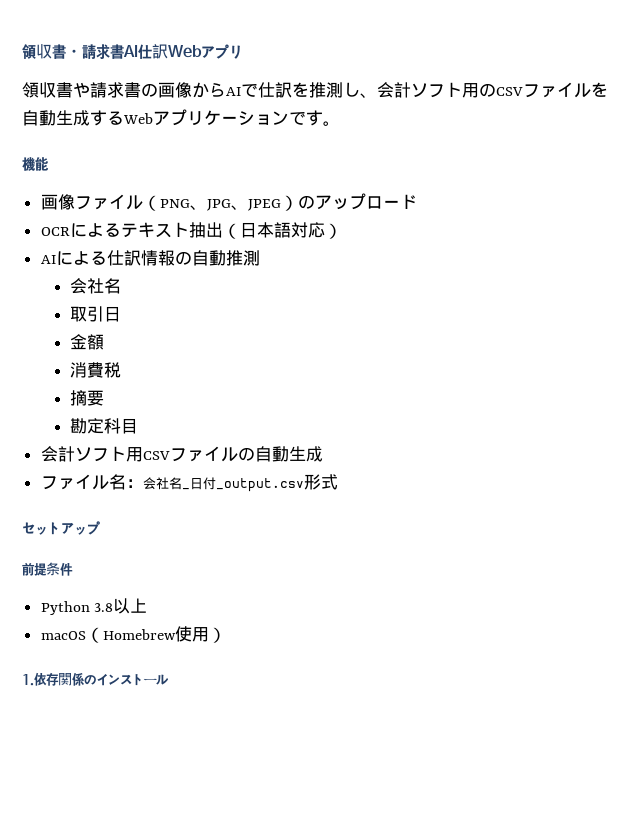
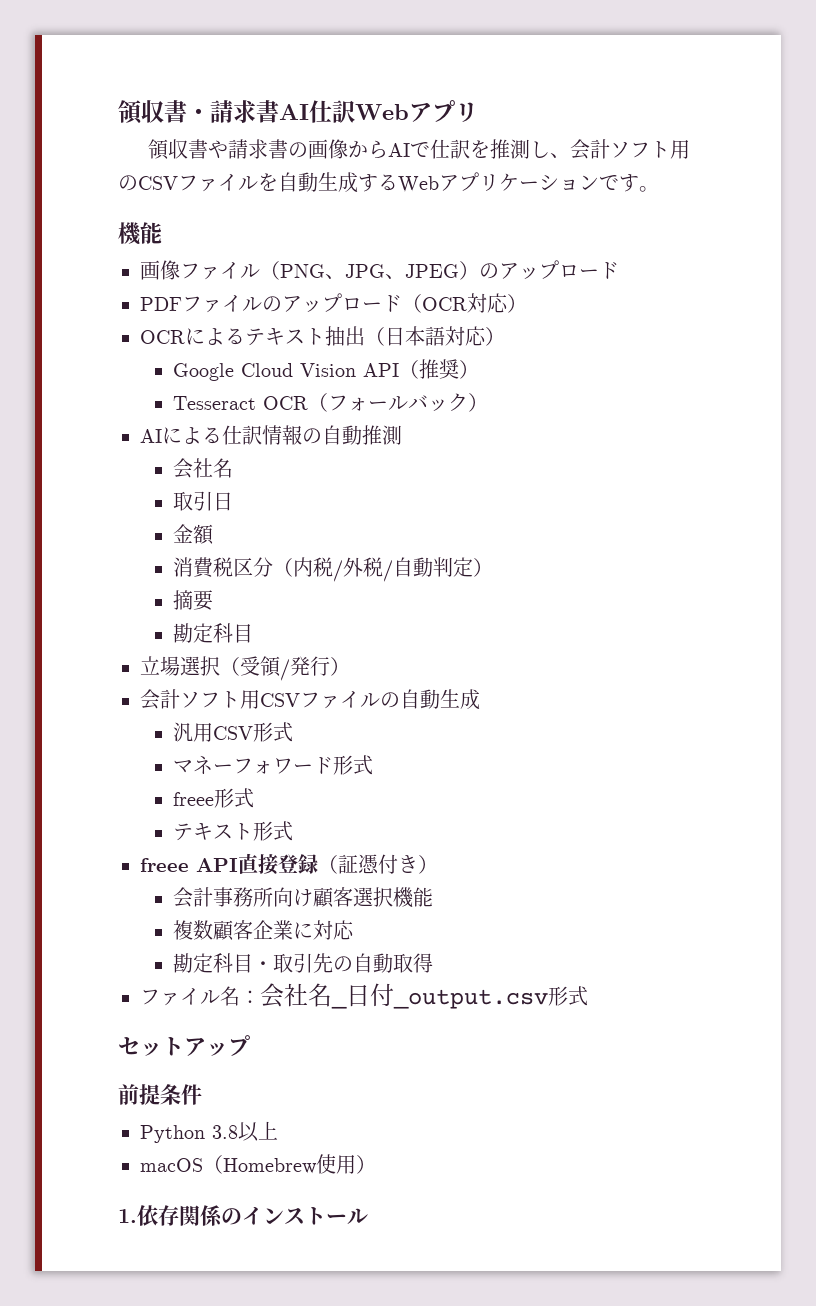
+ PDFファイルのアップロード（OCR対応）
+ Google Cloud Vision API（推奨）
+ Tesseract OCR（フォールバック）
- 消費税
+ 消費税区分（内税/外税/自動判定）
  摘要
  勘定科目
+ 立場選択（受領/発行）
+ 汎用CSV形式
+ マネーフォワード形式
+ freee形式
+ テキスト形式
+ freee API直接登録（証憑付き）
+ 会計事務所向け顧客選択機能
+ 複数顧客企業に対応
+ 勘定科目・取引先の自動取得

